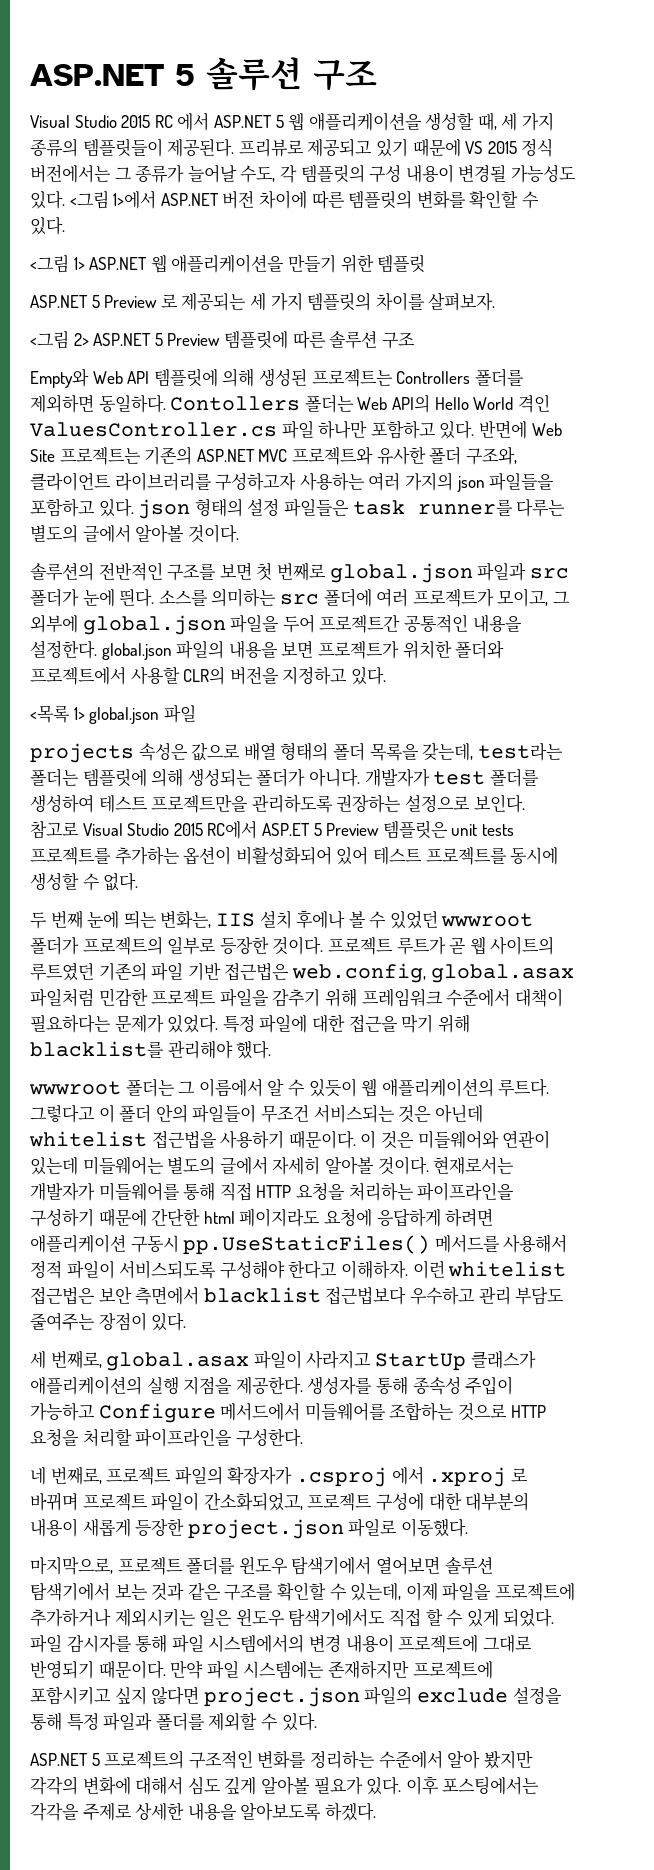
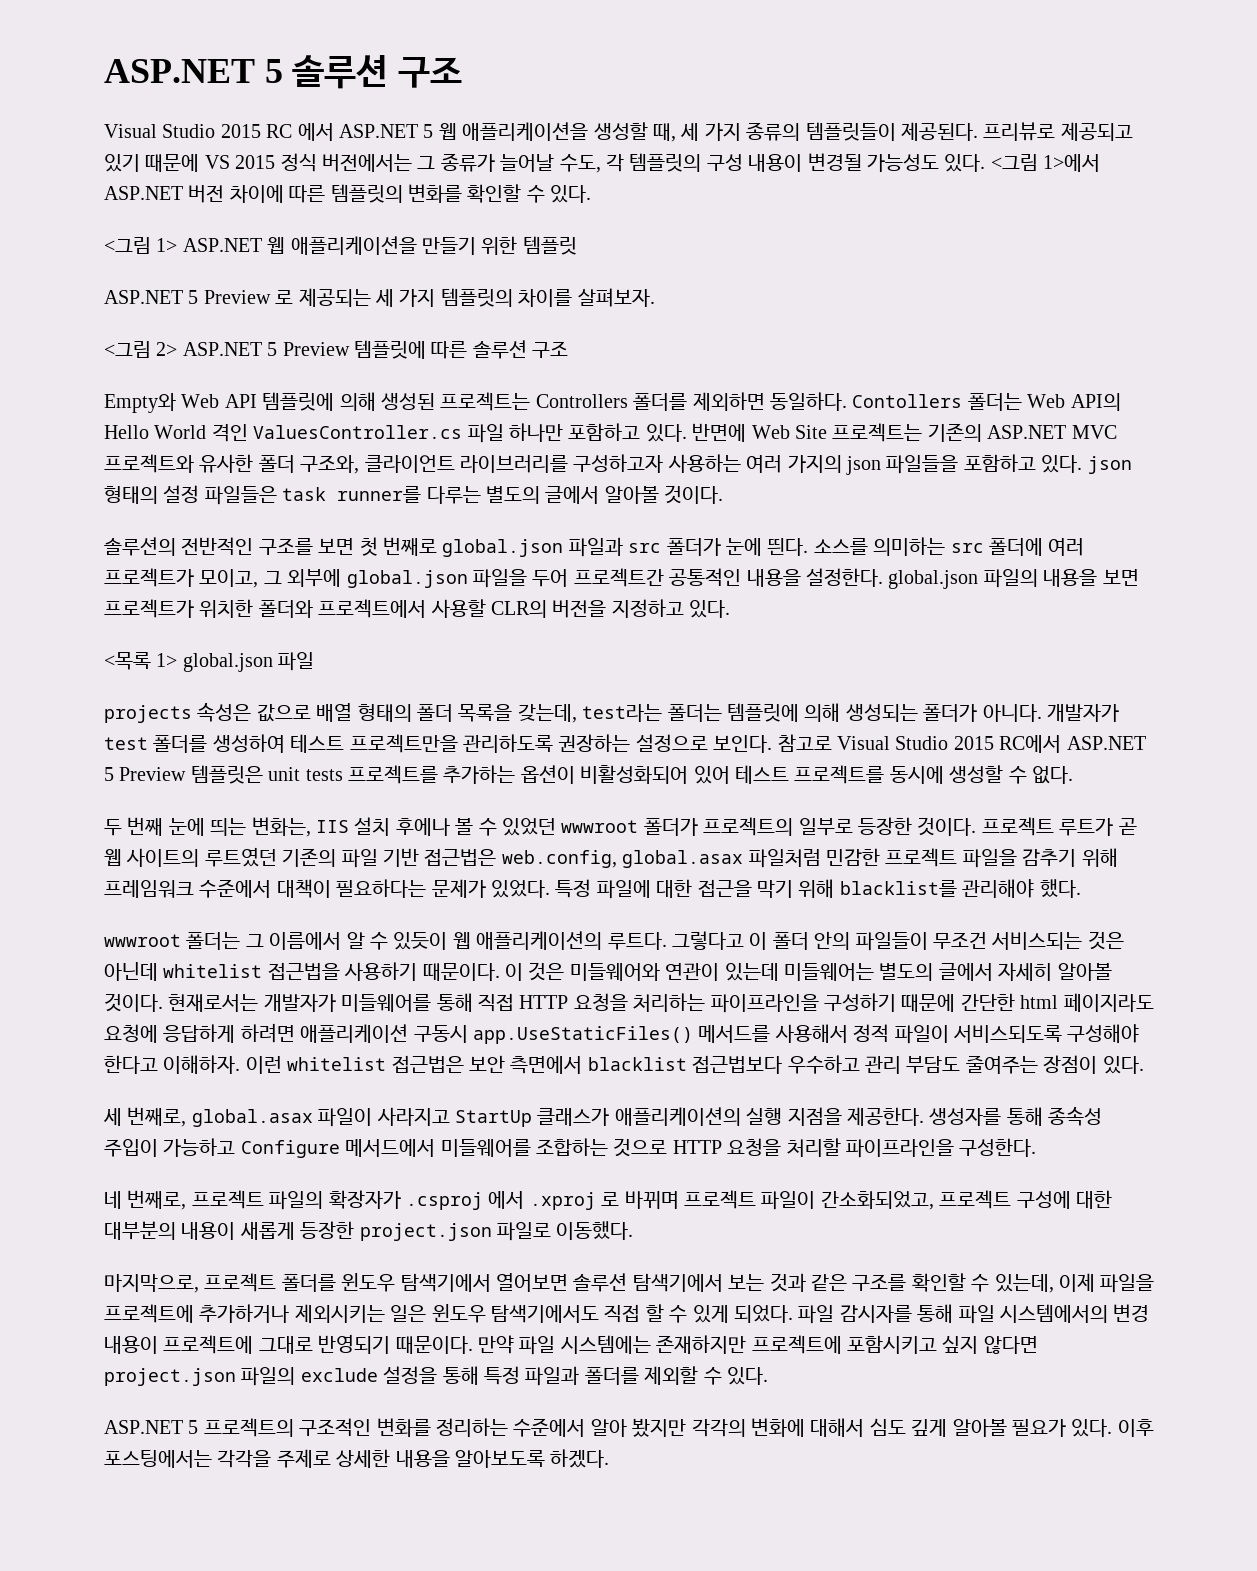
- 참고로 Visual Studio 2015 RC에서 ASP.ET 5 Preview 템플릿은 unit tests 프로젝트를 추가하는 옵션이 비활성화되어 있어 테스트 프로젝트를 동시에 생성할 수 없다.
+ 참고로 Visual Studio 2015 RC에서 ASP.NET 5 Preview 템플릿은 unit tests 프로젝트를 추가하는 옵션이 비활성화되어 있어 테스트 프로젝트를 동시에 생성할 수 없다.
- 현재로서는 개발자가 미들웨어를 통해 직접 HTTP 요청을 처리하는 파이프라인을 구성하기 때문에 간단한 html 페이지라도 요청에 응답하게 하려면 애플리케이션 구동시 pp.UseStaticFiles() 메서드를 사용해서 정적 파일이 서비스되도록 구성해야 한다고 이해하자.
+ 현재로서는 개발자가 미들웨어를 통해 직접 HTTP 요청을 처리하는 파이프라인을 구성하기 때문에 간단한 html 페이지라도 요청에 응답하게 하려면 애플리케이션 구동시 app.UseStaticFiles() 메서드를 사용해서 정적 파일이 서비스되도록 구성해야 한다고 이해하자.

